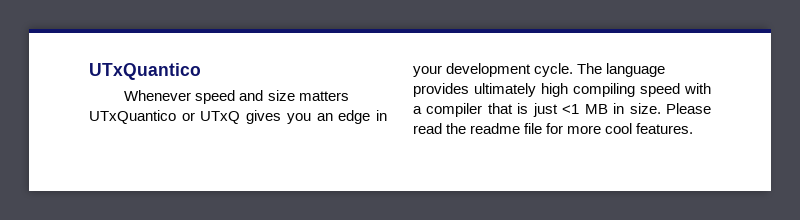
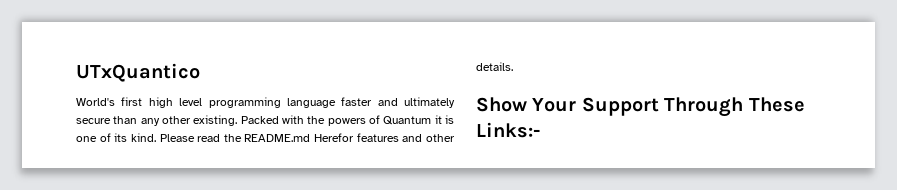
- Whenever speed and size matters UTxQuantico or UTxQ gives you an edge in your development cycle. The language provides ultimately high compiling speed with a compiler that is just <1 MB in size. Please read the readme file for more cool features.
+ World's first high level programming language faster and ultimately secure than any other existing. Packed with the powers of Quantum it is one of its kind. Please read the README.md Herefor features and other details.
+ Show Your Support Through These Links:-

